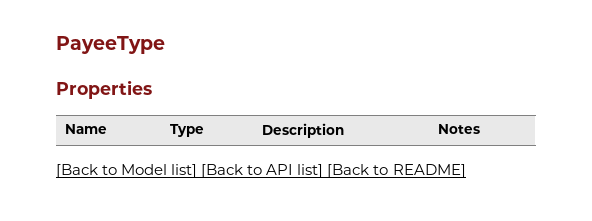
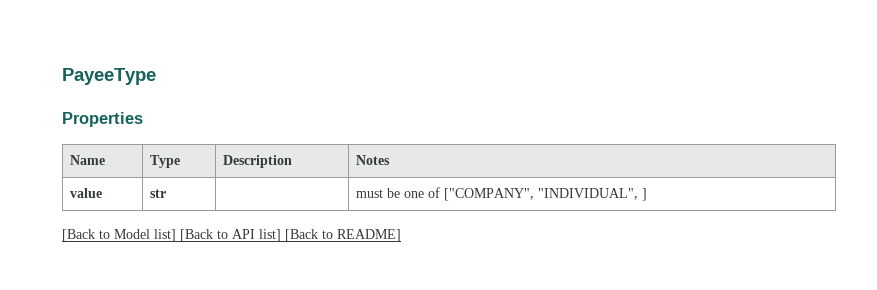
+ value | str | | must be one of ["COMPANY", "INDIVIDUAL", ]

